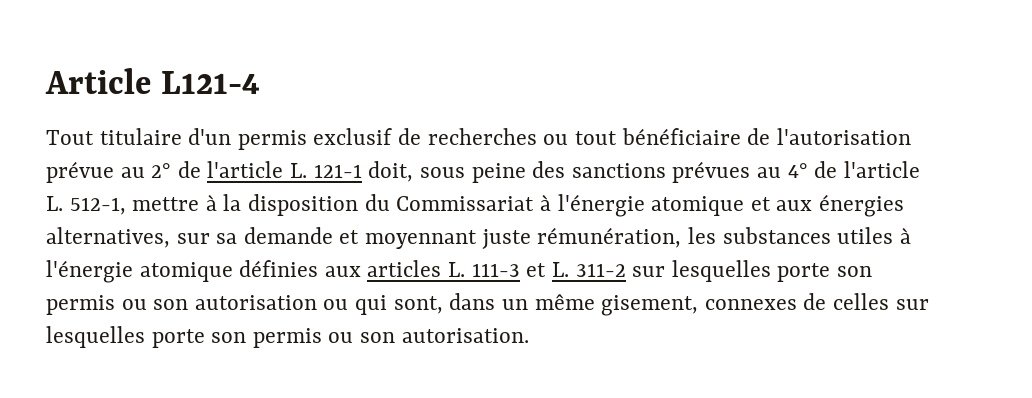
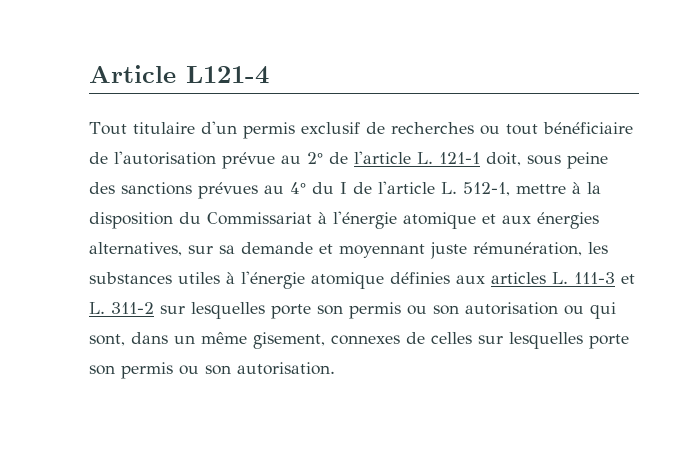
- Tout titulaire d'un permis exclusif de recherches ou tout bénéficiaire de l'autorisation prévue au 2° de l'article L. 121-1 doit, sous peine des sanctions prévues au 4° de l'article L. 512-1, mettre à la disposition du Commissariat à l'énergie atomique et aux énergies alternatives, sur sa demande et moyennant juste rémunération, les substances utiles à l'énergie atomique définies aux articles L. 111-3 et L. 311-2 sur lesquelles porte son permis ou son autorisation ou qui sont, dans un même gisement, connexes de celles sur lesquelles porte son permis ou son autorisation.
+ Tout titulaire d'un permis exclusif de recherches ou tout bénéficiaire de l'autorisation prévue au 2° de l'article L. 121-1 doit, sous peine des sanctions prévues au 4° du I de l'article L. 512-1, mettre à la disposition du Commissariat à l'énergie atomique et aux énergies alternatives, sur sa demande et moyennant juste rémunération, les substances utiles à l'énergie atomique définies aux articles L. 111-3 et L. 311-2 sur lesquelles porte son permis ou son autorisation ou qui sont, dans un même gisement, connexes de celles sur lesquelles porte son permis ou son autorisation.

